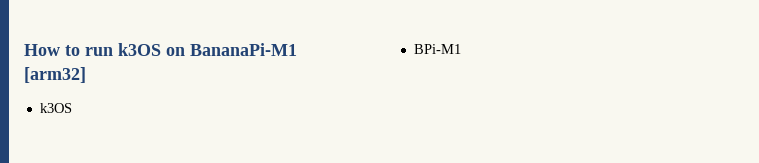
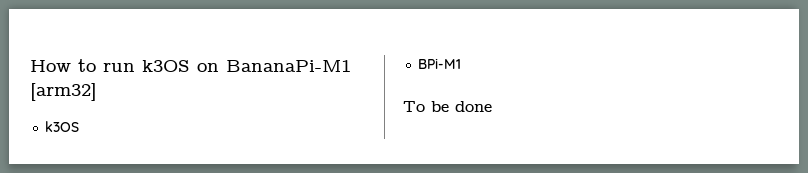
+ To be done

